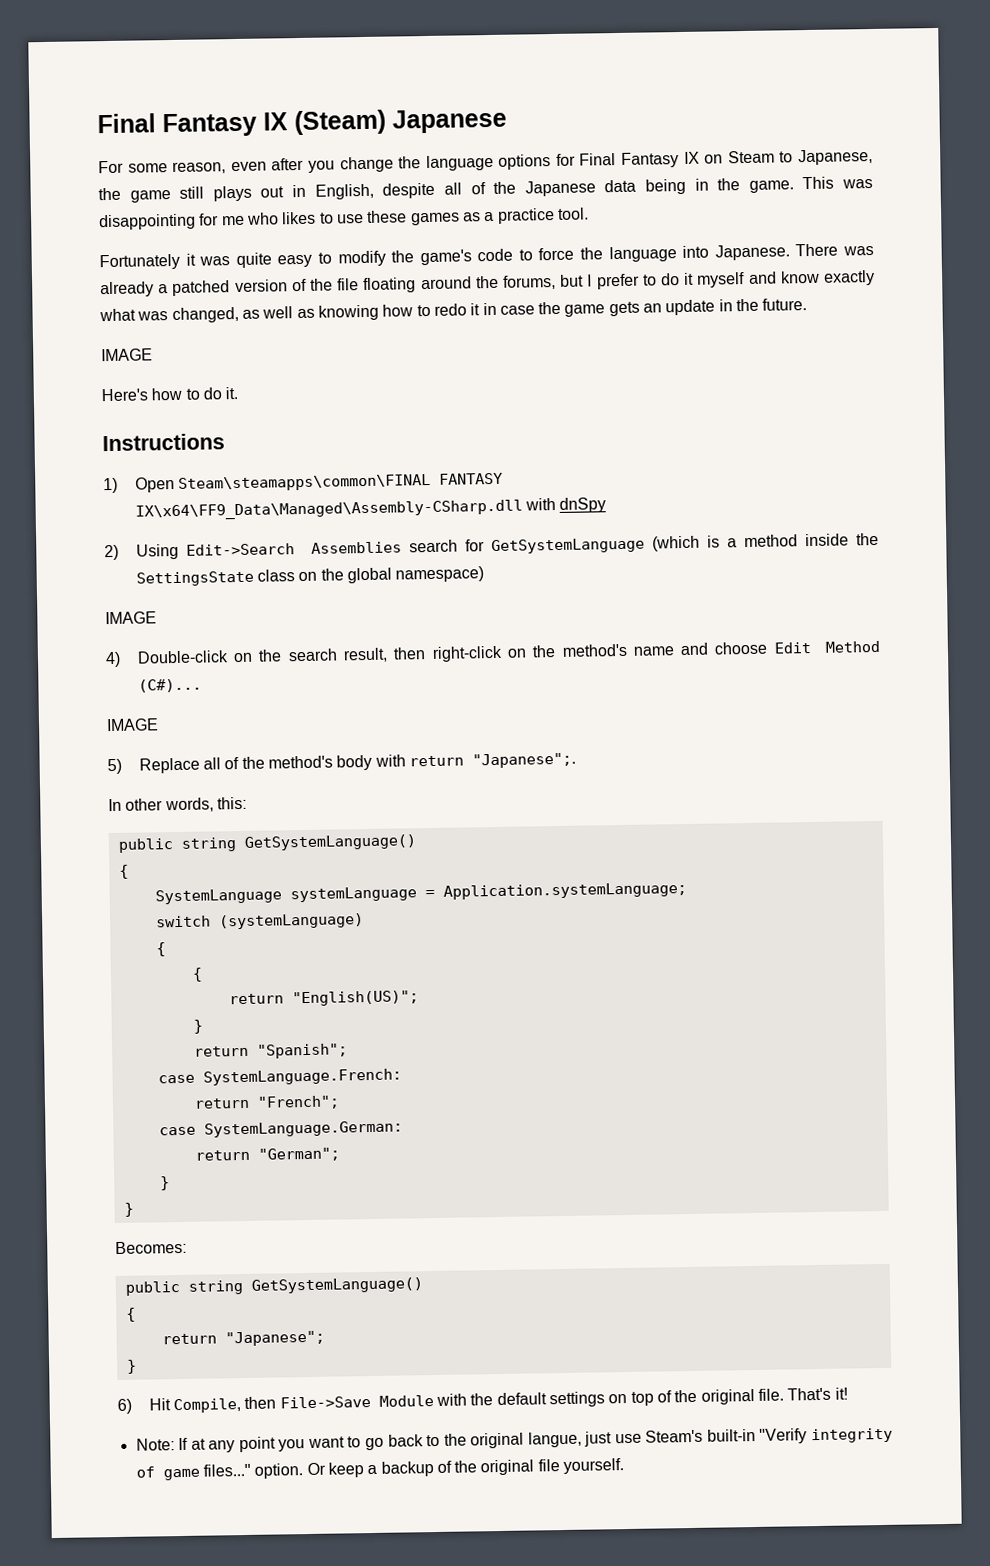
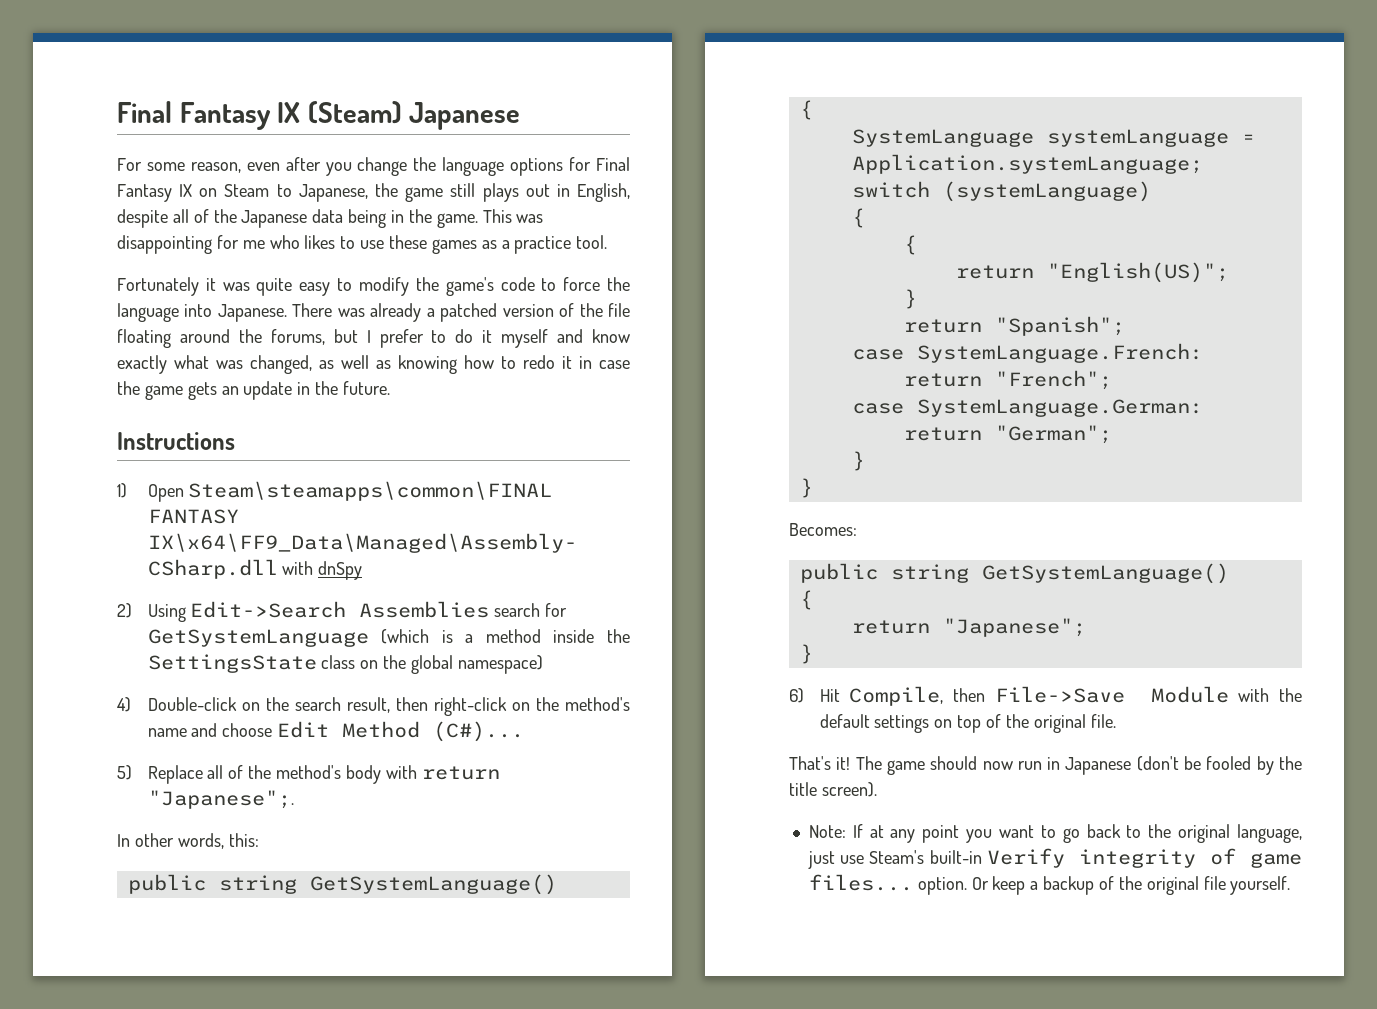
  There was already a patched version of the file floating around the forums, but I prefer to do it myself and know exactly what was changed, as well as knowing how to redo it in case the game gets an update in the future.
- IMAGE
- Here's how to do it.
  2) Using Edit->Search Assemblies search for GetSystemLanguage (which is a method inside the SettingsState class on the global namespace)
- IMAGE
  4) Double-click on the search result, then right-click on the method's name and choose Edit Method (C#)...
- IMAGE
- 6) Hit Compile, then File->Save Module with the default settings on top of the original file. That's it!
+ 6) Hit Compile, then File->Save Module with the default settings on top of the original file.
+ That's it! The game should now run in Japanese (don't be fooled by the title screen).
- Note: If at any point you want to go back to the original langue, just use Steam's built-in "Verify integrity of game files..." option.
+ Note: If at any point you want to go back to the original language, just use Steam's built-in Verify integrity of game files... option.

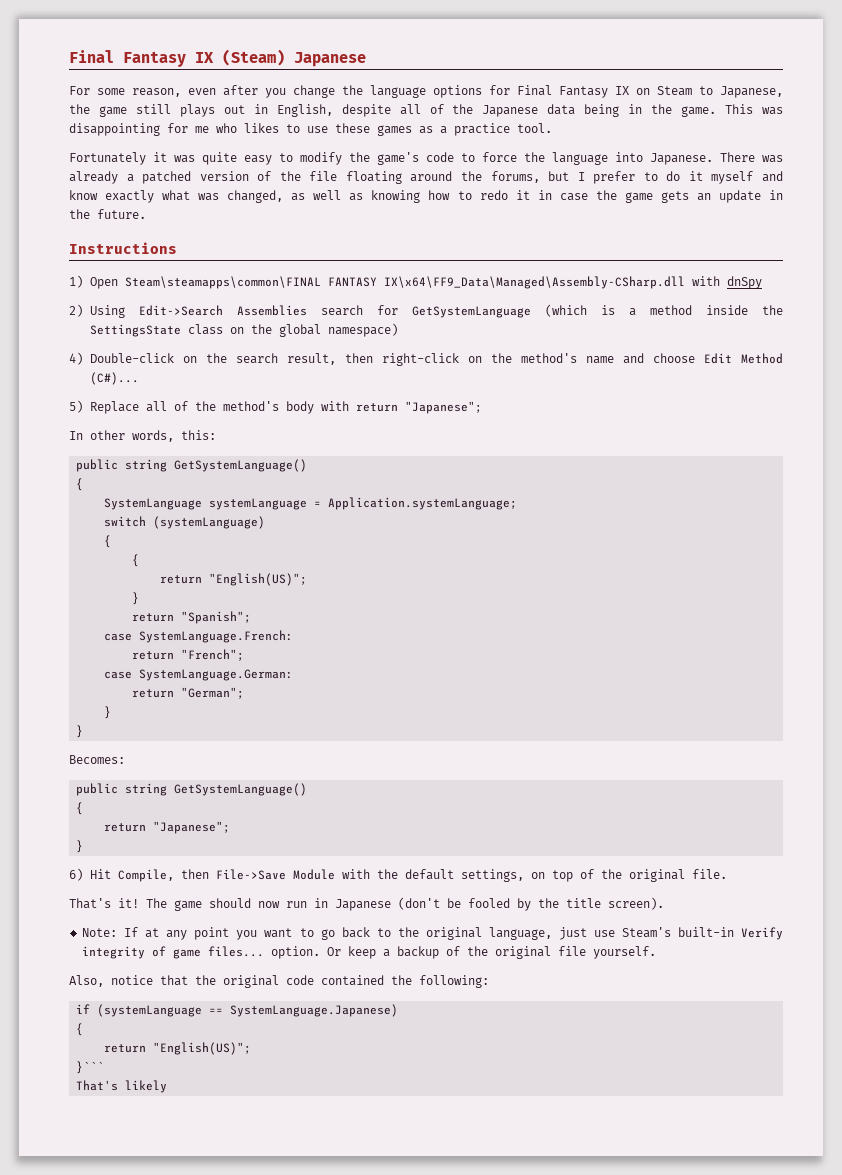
- 5) Replace all of the method's body with return "Japanese";.
+ 5) Replace all of the method's body with return "Japanese";
- 6) Hit Compile, then File->Save Module with the default settings on top of the original file.
+ 6) Hit Compile, then File->Save Module with the default settings, on top of the original file.
+ Also, notice that the original code contained the following:
+ if (systemLanguage == SystemLanguage.Japanese)
+ {
+ return "English(US)";
+ }```
+ That's likely

